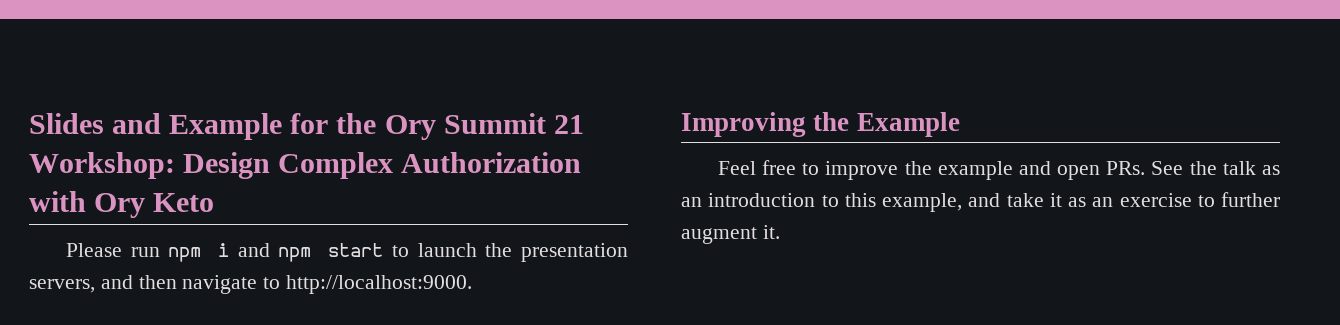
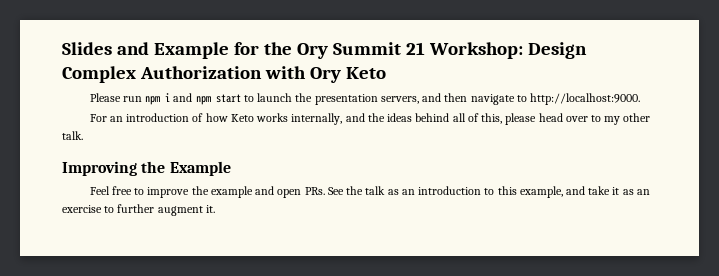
+ For an introduction of how Keto works internally, and the ideas behind all of this, please head over to my other talk.

